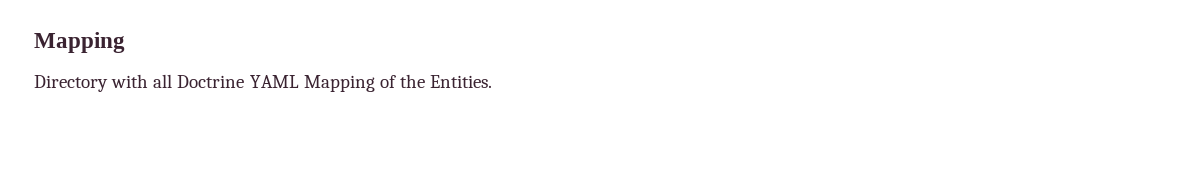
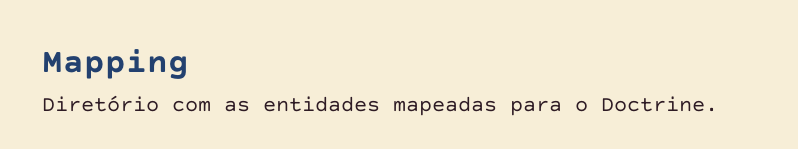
- Directory with all Doctrine YAML Mapping of the Entities.
+ Diretório com as entidades mapeadas para o Doctrine.

